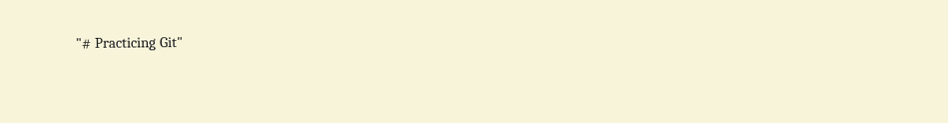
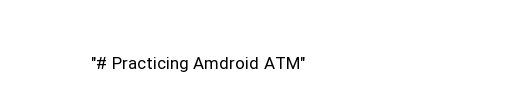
- "# Practicing Git"
+ "# Practicing Amdroid ATM"

